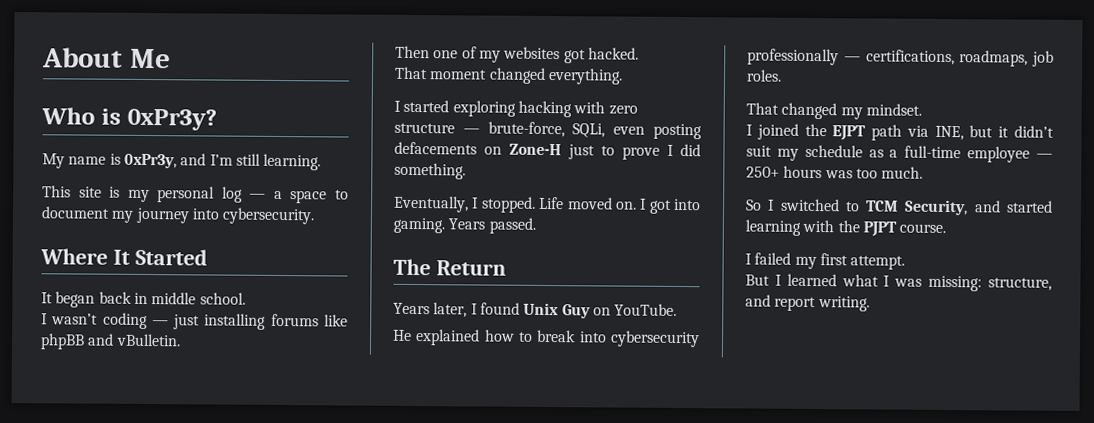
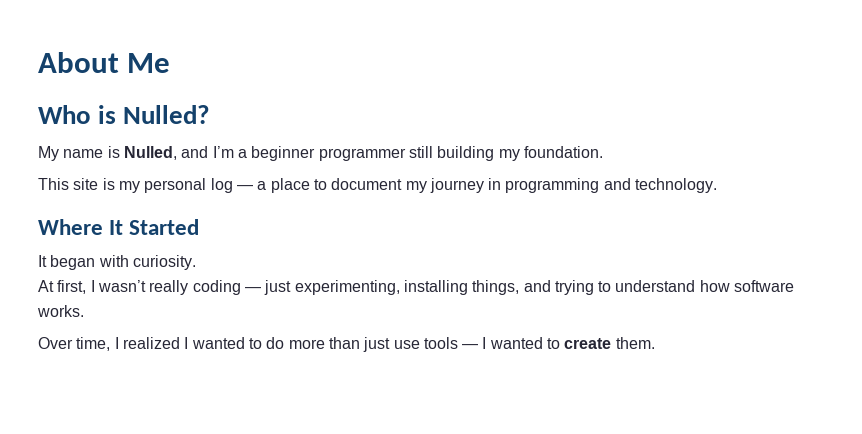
- Who is 0xPr3y?
+ Who is Nulled?
- My name is 0xPr3y, and I’m still learning.
+ My name is Nulled, and I’m a beginner programmer still building my foundation.
- This site is my personal log — a space to document my journey into cybersecurity.
+ This site is my personal log — a place to document my journey in programming and technology.
- It began back in middle school.
- I wasn’t coding — just installing forums like phpBB and vBulletin.
- Then one of my websites got hacked.
- That moment changed everything.
- I started exploring hacking with zero structure — brute-force, SQLi, even posting defacements on Zone-H just to prove I did something.
- Eventually, I stopped. Life moved on. I got into gaming. Years passed.
- The Return
- Years later, I found Unix Guy on YouTube.
- He explained how to break into cybersecurity professionally — certifications, roadmaps, job roles.
- That changed my mindset.
- I joined the EJPT path via INE, but it didn’t suit my schedule as a full-time employee — 250+ hours was too much.
- So I switched to TCM Security, and started learning with the PJPT course.
- I failed my first attempt.
- But I learned what I was missing: structure, and report writing.
+ It began with curiosity.
+ At first, I wasn’t really coding — just experimenting, installing things, and trying to understand how software works.
+ Over time, I realized I wanted to do more than just use tools — I wanted to create them.

